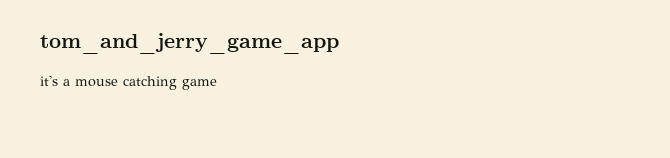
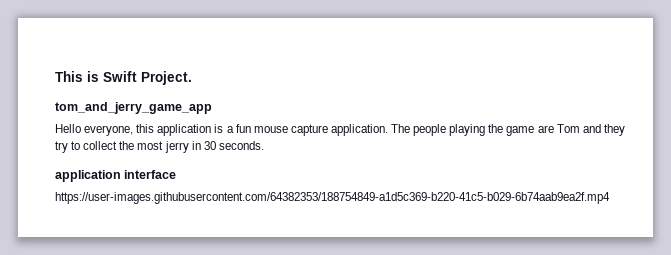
+ This is Swift Project.
  tom_and_jerry_game_app
- it's a mouse catching game
+ Hello everyone, this application is a fun mouse capture application. The people playing the game are Tom and they try to collect the most jerry in 30 seconds.
+ application interface
+ https://user-images.githubusercontent.com/64382353/188754849-a1d5c369-b220-41c5-b029-6b74aab9ea2f.mp4

